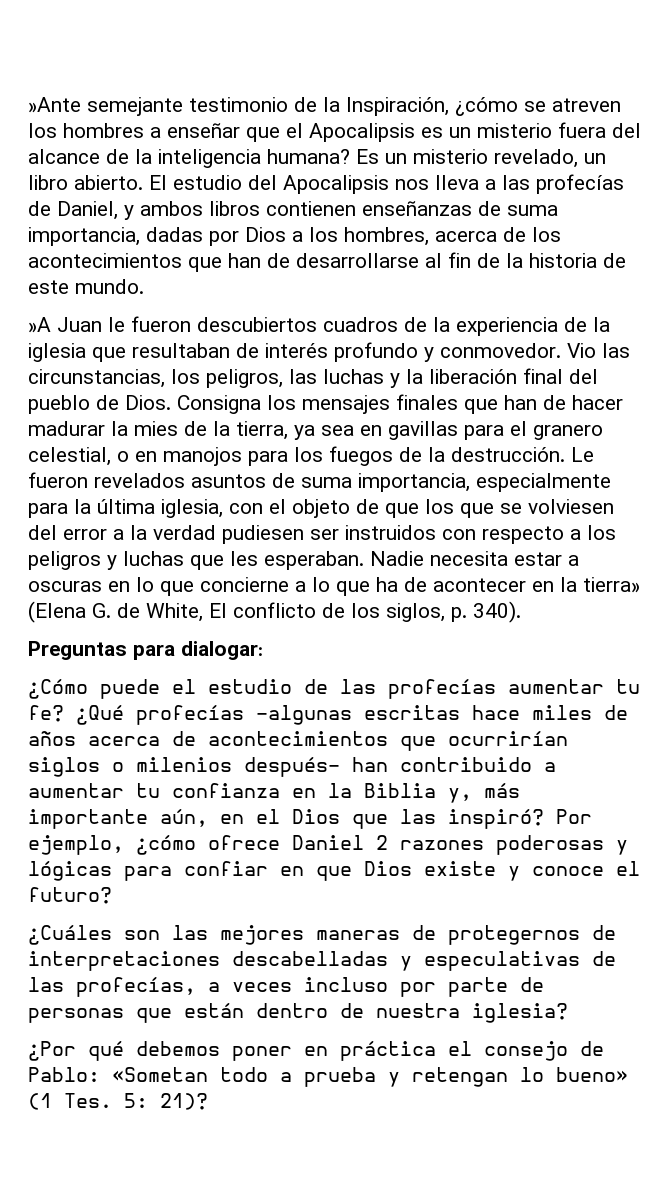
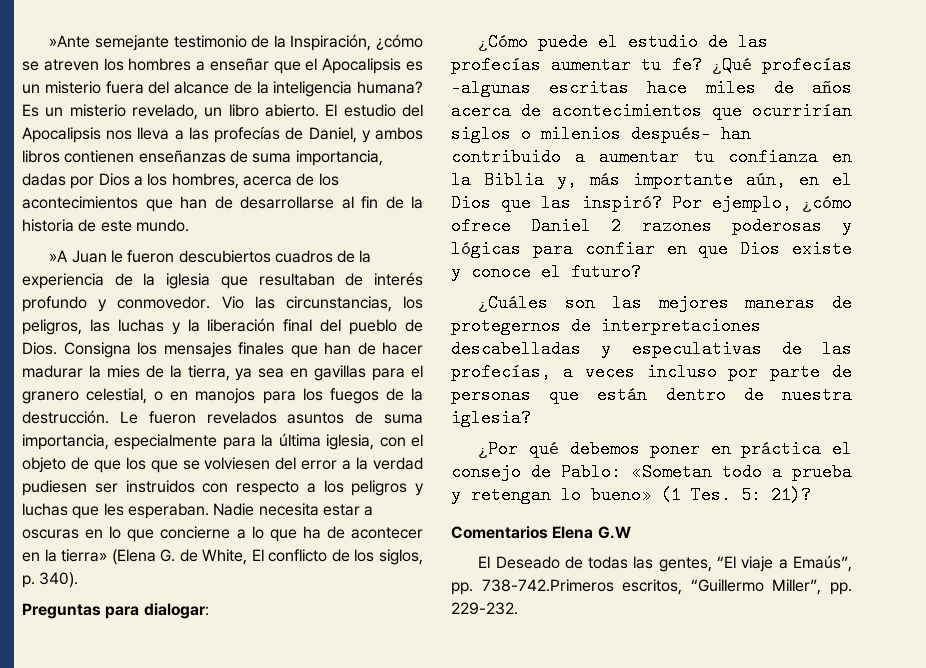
+ Comentarios Elena G.W
+ El Deseado de todas las gentes, “El viaje a Emaús”, pp. 738-742.Primeros escritos, “Guillermo Miller”, pp. 229-232.

